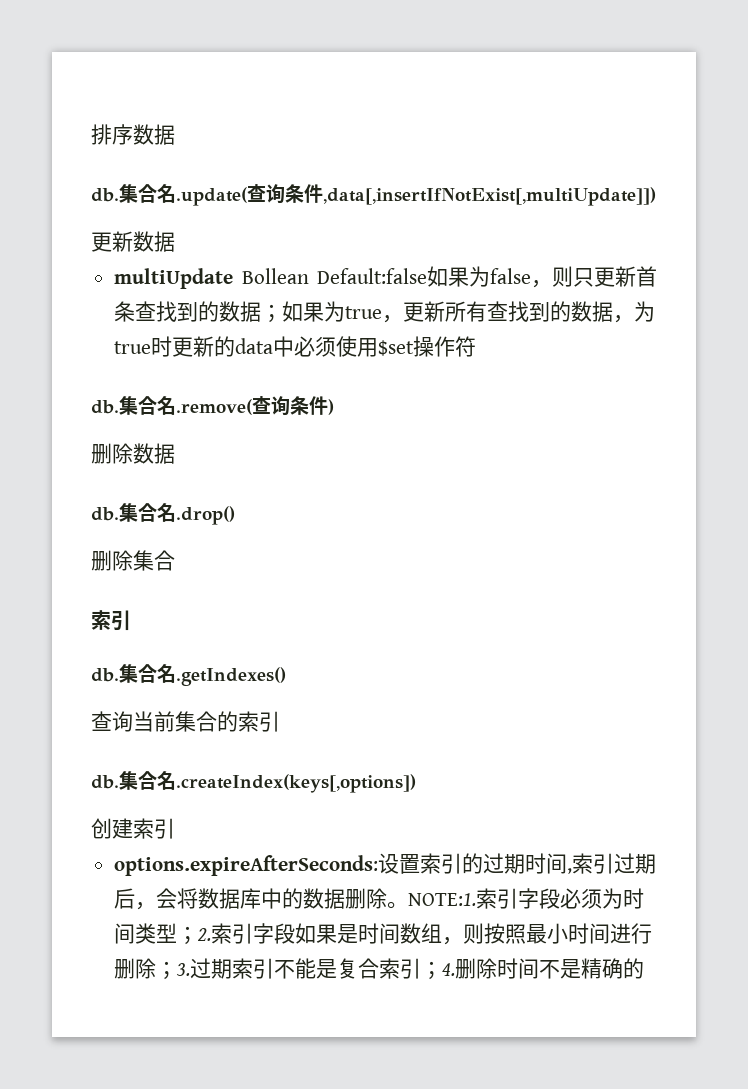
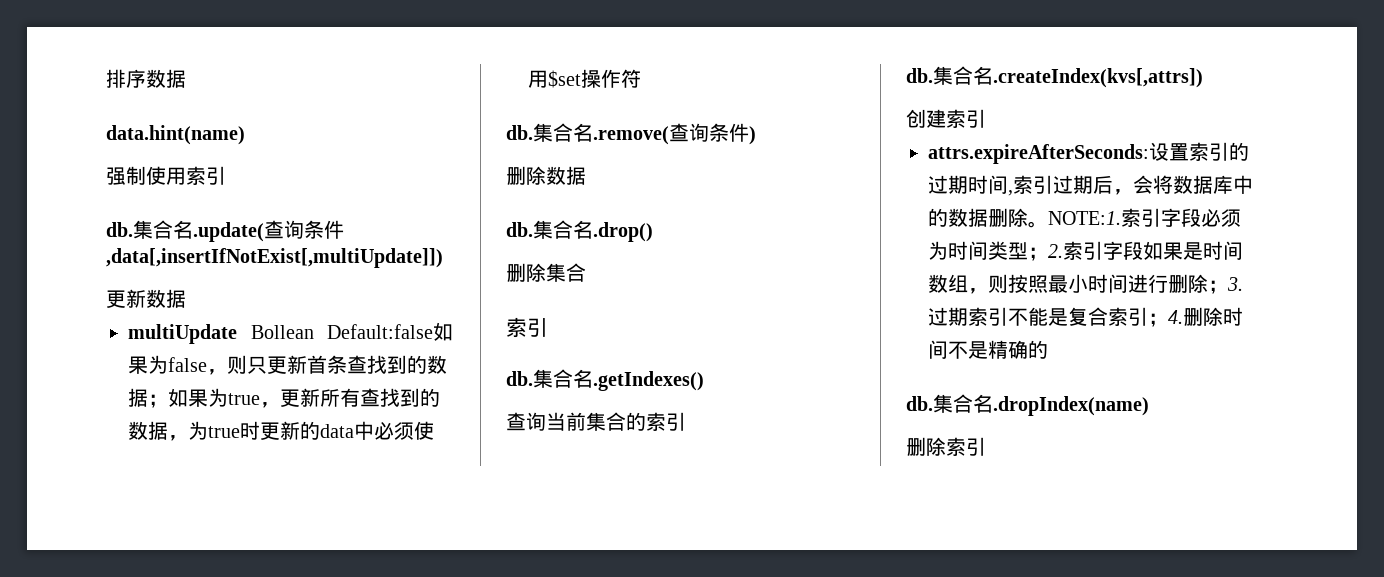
+ data.hint(name)
+ 强制使用索引
- 集合名.createIndex(keys[,options])
+ 集合名.createIndex(kvs[,attrs])
- options.expireAfterSeconds:设置索引的过期时间,索引过期后，会将数据库中的数据删除。
+ attrs.expireAfterSeconds:设置索引的过期时间,索引过期后，会将数据库中的数据删除。
+ db.集合名.dropIndex(name)
+ 删除索引

